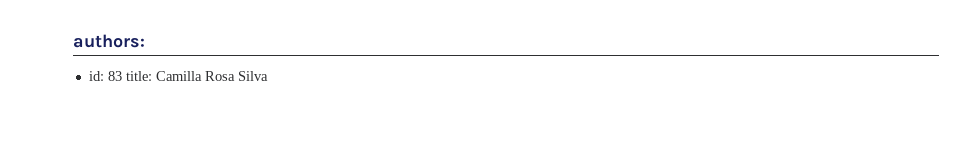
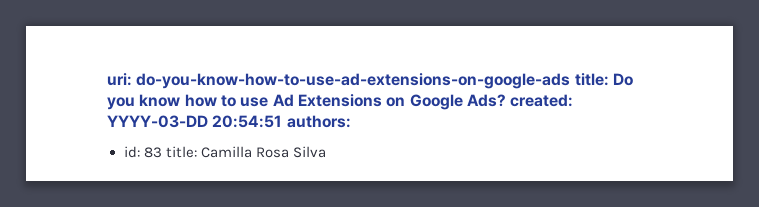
- authors:
+ uri: do-you-know-how-to-use-ad-extensions-on-google-ads title: Do you know how to use Ad Extensions on Google Ads? created: YYYY-03-DD 20:54:51 authors:

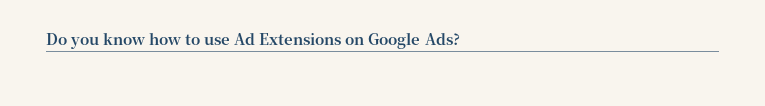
- uri: do-you-know-how-to-use-ad-extensions-on-google-ads title: Do you know how to use Ad Extensions on Google Ads? created: YYYY-03-DD 20:54:51 authors:
- id: 83 title: Camilla Rosa Silva
+ Do you know how to use Ad Extensions on Google Ads?

